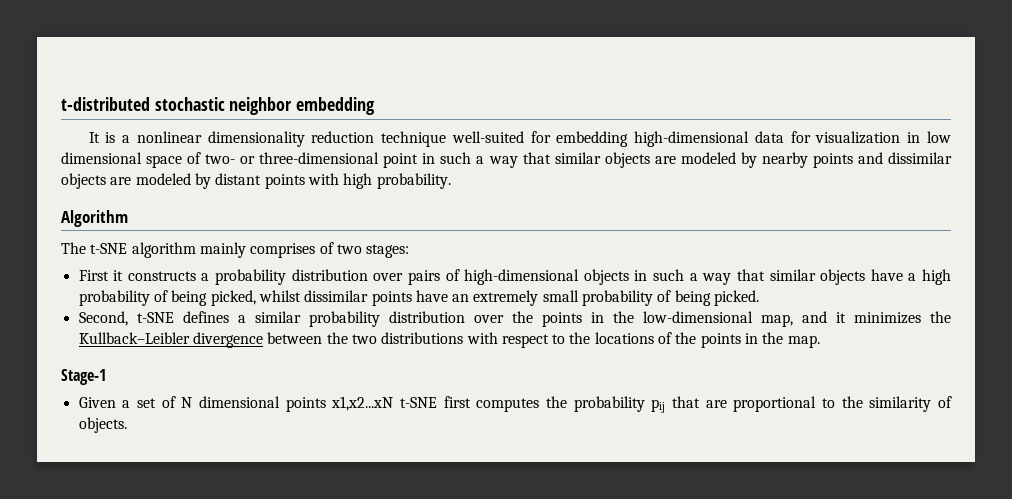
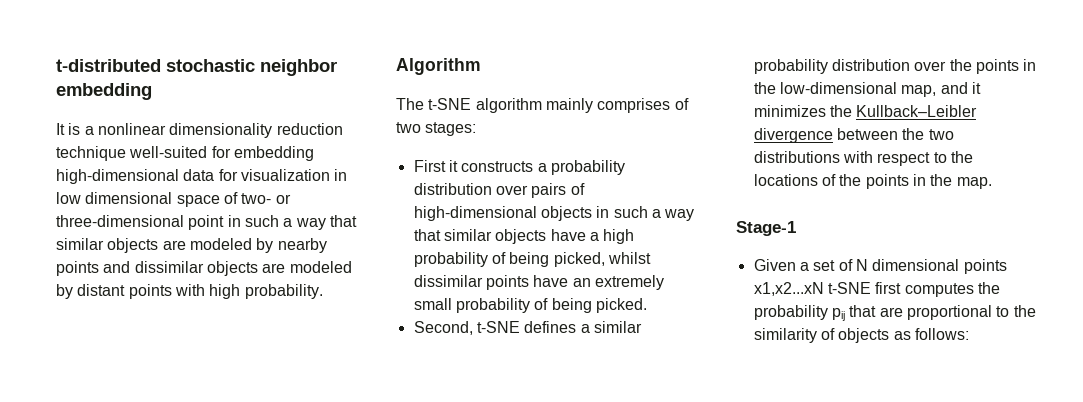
- Given a set of N dimensional points x1,x2...xN t-SNE first computes the probability pij that are proportional to the similarity of objects.
+ Given a set of N dimensional points x1,x2...xN t-SNE first computes the probability pij that are proportional to the similarity of objects as follows:

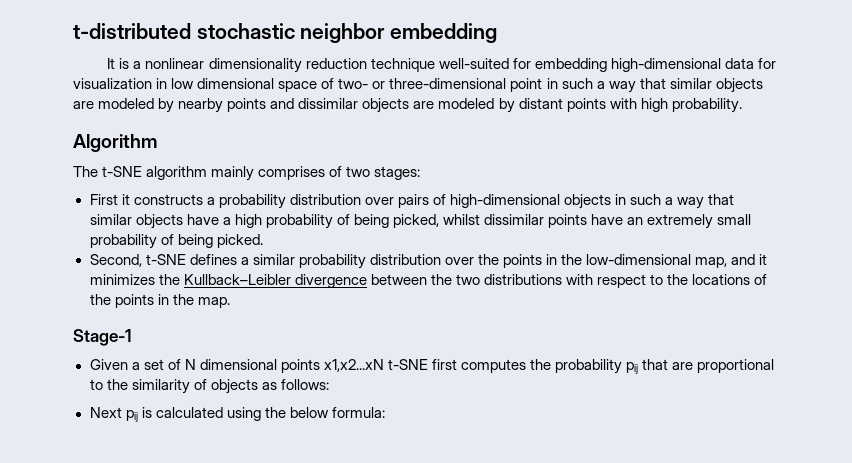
+ Next pij is calculated using the below formula:

